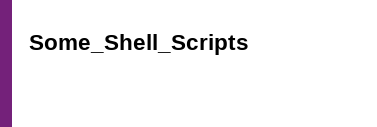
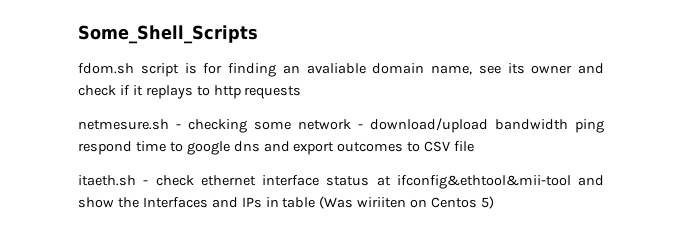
+ fdom.sh script is for finding an avaliable domain name, see its owner and check if it replays to http requests
+ netmesure.sh - checking some network - download/upload bandwidth ping respond time to google dns and export outcomes to CSV file
+ itaeth.sh - check ethernet interface status at ifconfig&ethtool&mii-tool and show the Interfaces and IPs in table (Was wiriiten on Centos 5)

